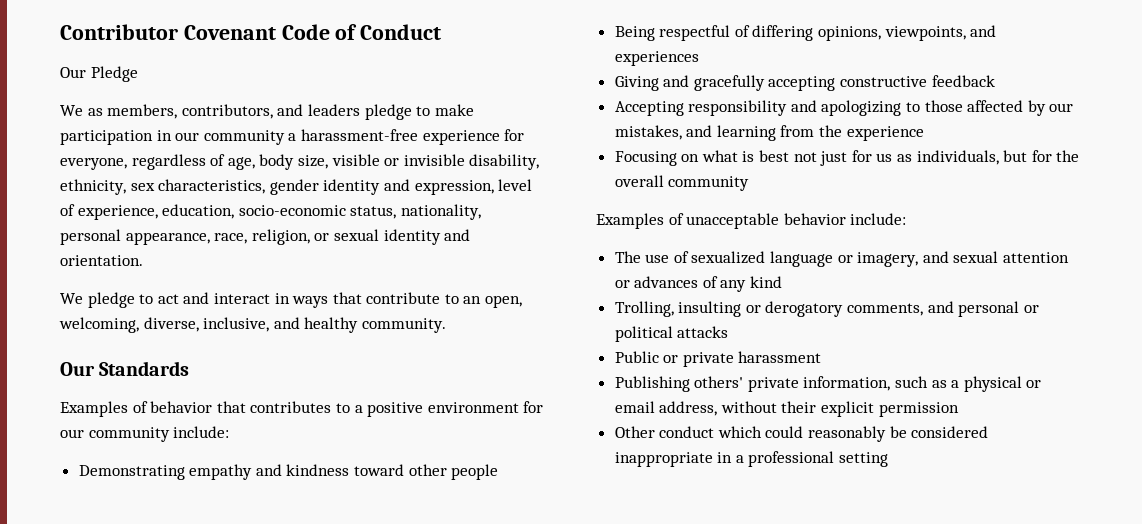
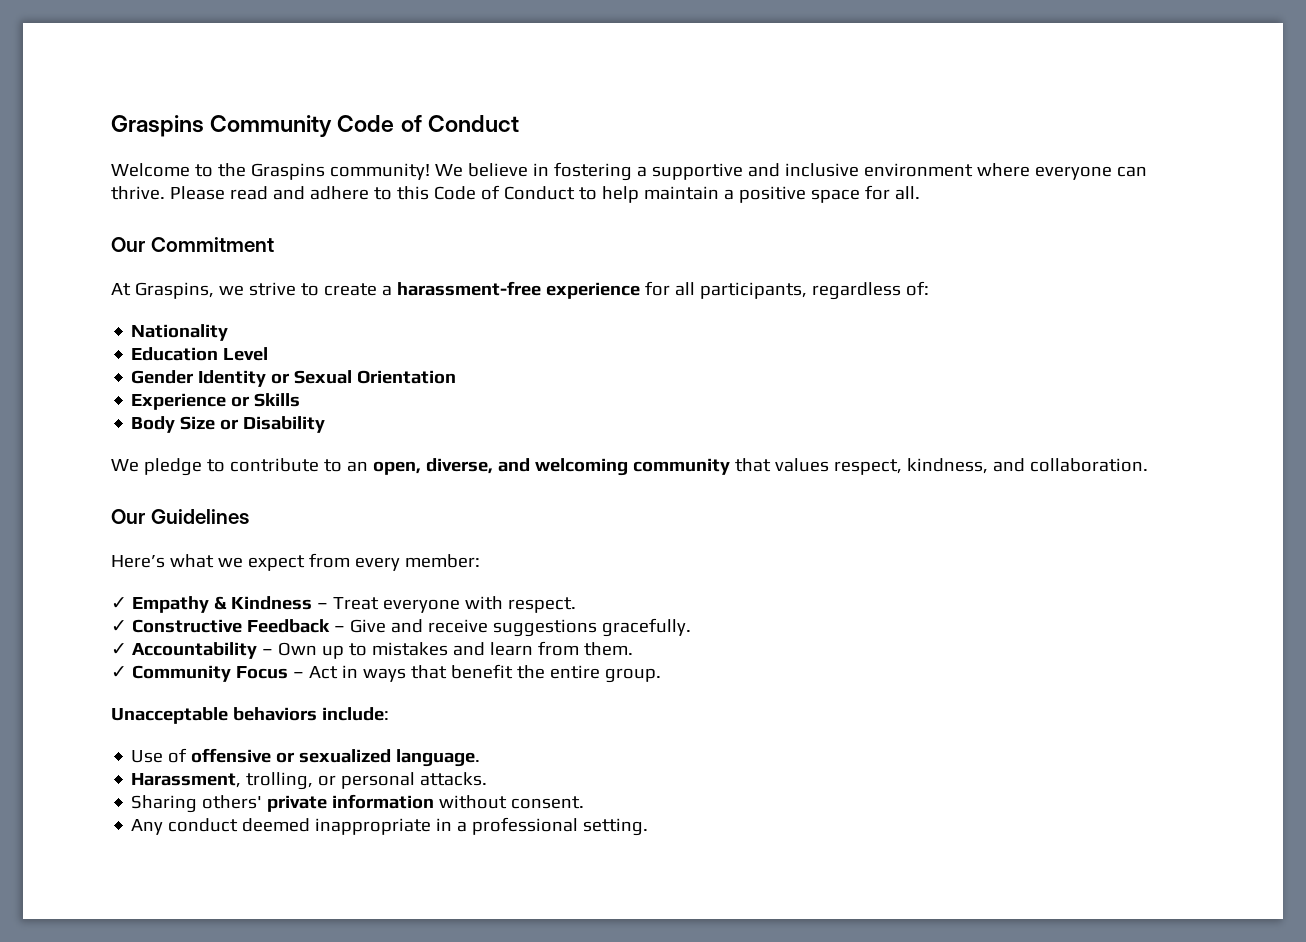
- Contributor Covenant Code of Conduct
+ Graspins Community Code of Conduct
- Our Pledge
- We as members, contributors, and leaders pledge to make participation in our community a harassment-free experience for everyone, regardless of age, body size, visible or invisible disability, ethnicity, sex characteristics, gender identity and expression, level of experience, education, socio-economic status, nationality, personal appearance, race, religion, or sexual identity and orientation.
- We pledge to act and interact in ways that contribute to an open, welcoming, diverse, inclusive, and healthy community.
- Our Standards
- Examples of behavior that contributes to a positive environment for our community include:
- Demonstrating empathy and kindness toward other people
- Being respectful of differing opinions, viewpoints, and experiences
- Giving and gracefully accepting constructive feedback
- Accepting responsibility and apologizing to those affected by our mistakes, and learning from the experience
- Focusing on what is best not just for us as individuals, but for the overall community
- Examples of unacceptable behavior include:
- The use of sexualized language or imagery, and sexual attention or advances of any kind
- Trolling, insulting or derogatory comments, and personal or political attacks
- Public or private harassment
- Publishing others' private information, such as a physical or email address, without their explicit permission
- Other conduct which could reasonably be considered inappropriate in a professional setting
+ Welcome to the Graspins community! We believe in fostering a supportive and inclusive environment where everyone can thrive. Please read and adhere to this Code of Conduct to help maintain a positive space for all.
+ Our Commitment
+ At Graspins, we strive to create a harassment-free experience for all participants, regardless of:
+ Nationality
+ Education Level
+ Gender Identity or Sexual Orientation
+ Experience or Skills
+ Body Size or Disability
+ We pledge to contribute to an open, diverse, and welcoming community that values respect, kindness, and collaboration.
+ Our Guidelines
+ Here’s what we expect from every member:
+ ✓ Empathy & Kindness – Treat everyone with respect.
+ ✓ Constructive Feedback – Give and receive suggestions gracefully.
+ ✓ Accountability – Own up to mistakes and learn from them.
+ ✓ Community Focus – Act in ways that benefit the entire group.
+ Unacceptable behaviors include:
+ Use of offensive or sexualized language.
+ Harassment, trolling, or personal attacks.
+ Sharing others' private information without consent.
+ Any conduct deemed inappropriate in a professional setting.

